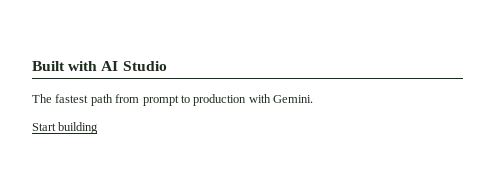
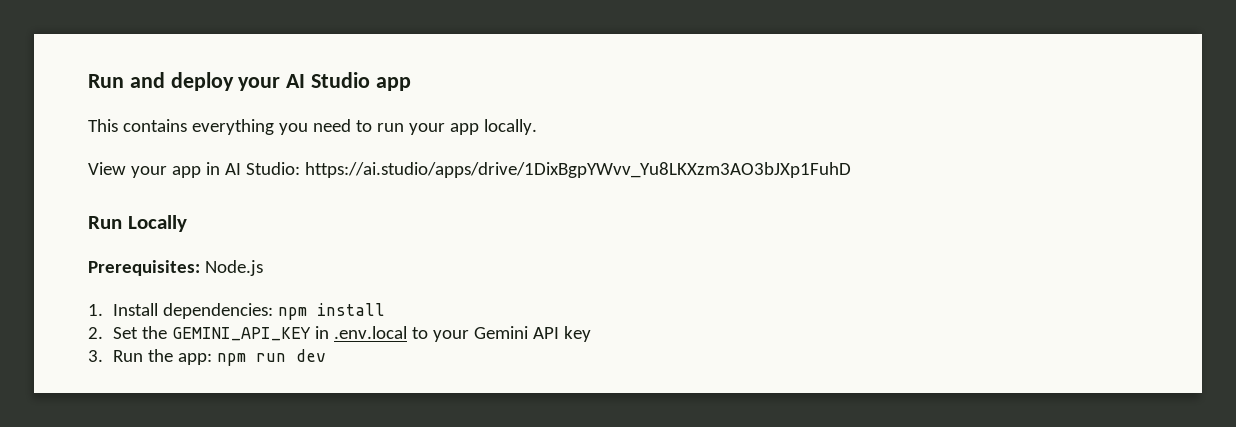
- Built with AI Studio
- The fastest path from prompt to production with Gemini.
- Start building
+ Run and deploy your AI Studio app
+ This contains everything you need to run your app locally.
+ View your app in AI Studio: https://ai.studio/apps/drive/1DixBgpYWvv_Yu8LKXzm3AO3bJXp1FuhD
+ Run Locally
+ Prerequisites: Node.js
+ 1. Install dependencies: npm install
+ 2. Set the GEMINI_API_KEY in .env.local to your Gemini API key
+ 3. Run the app: npm run dev

